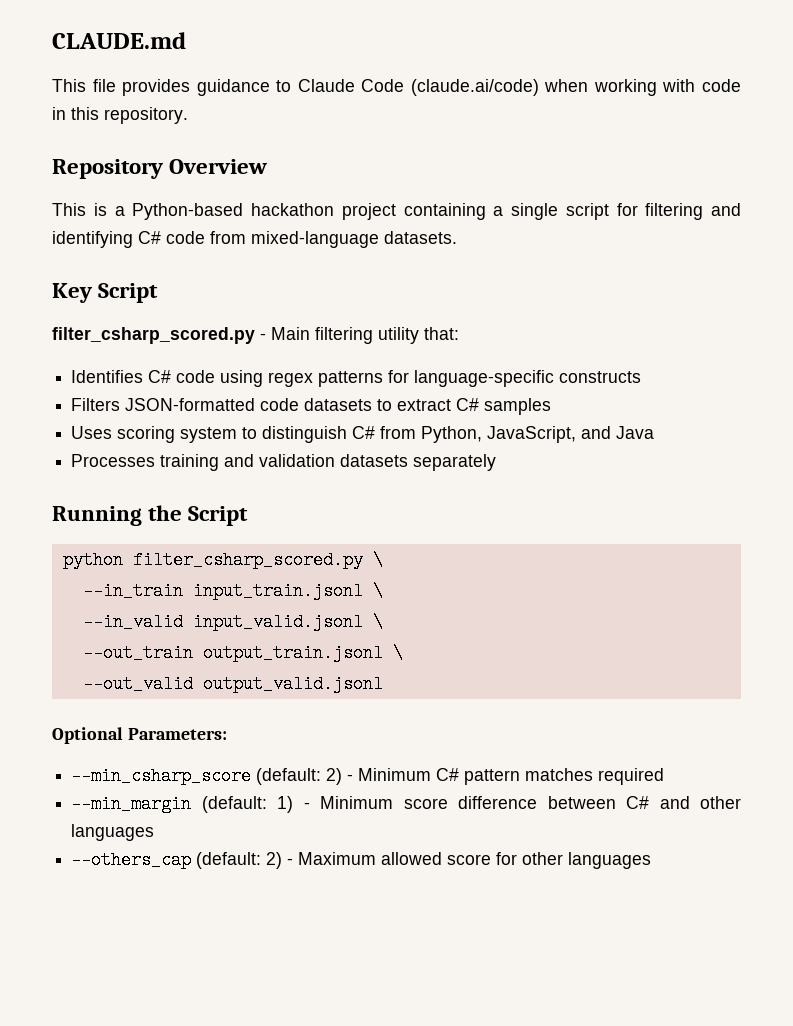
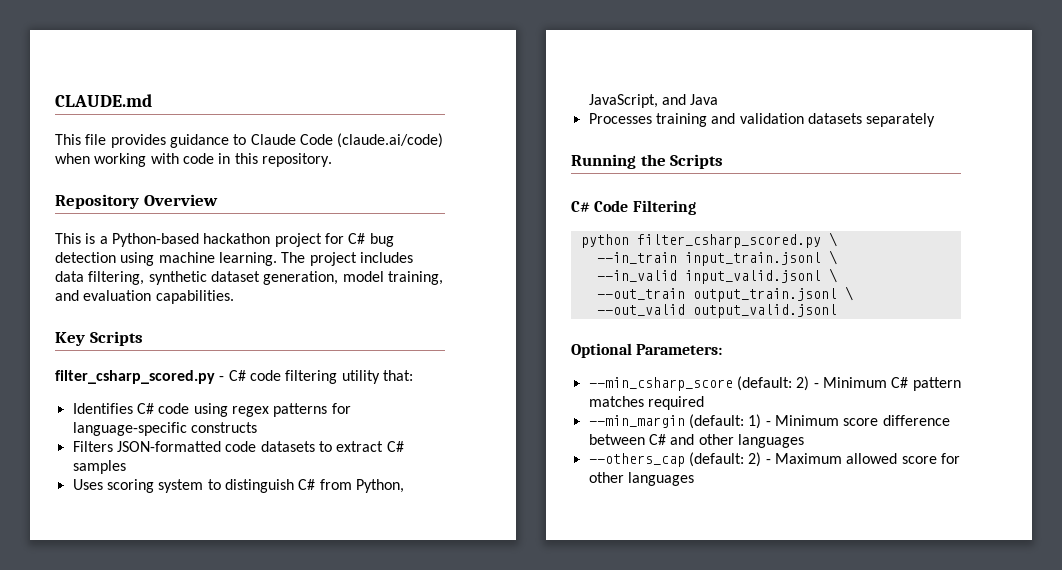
- This is a Python-based hackathon project containing a single script for filtering and identifying C# code from mixed-language datasets.
+ This is a Python-based hackathon project for C# bug detection using machine learning. The project includes data filtering, synthetic dataset generation, model training, and evaluation capabilities.
- Key Script
+ Key Scripts
- filter_csharp_scored.py - Main filtering utility that:
+ filter_csharp_scored.py - C# code filtering utility that:
- Running the Script
+ Running the Scripts
+ C# Code Filtering

